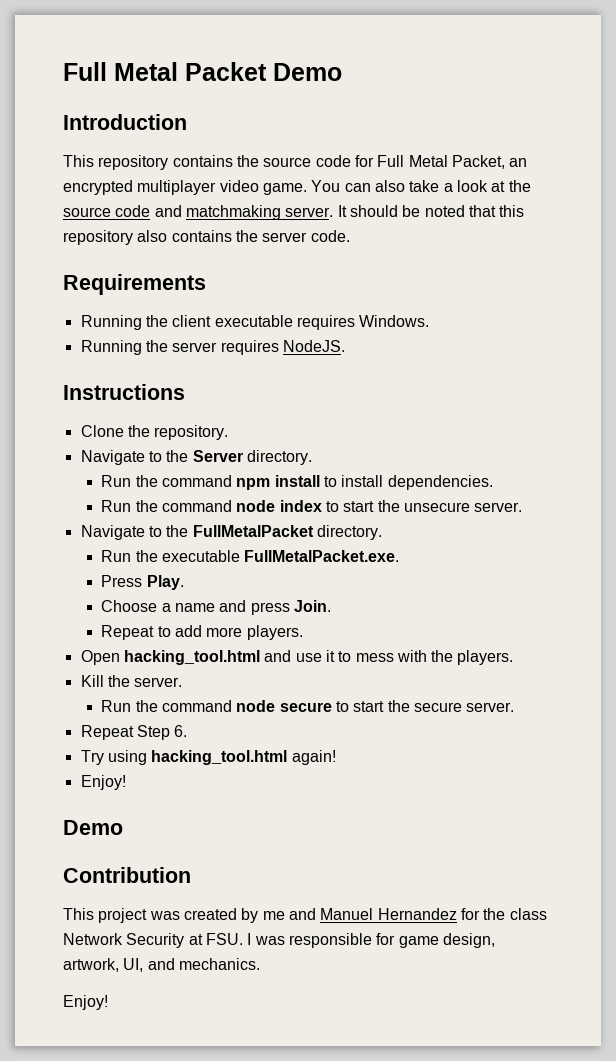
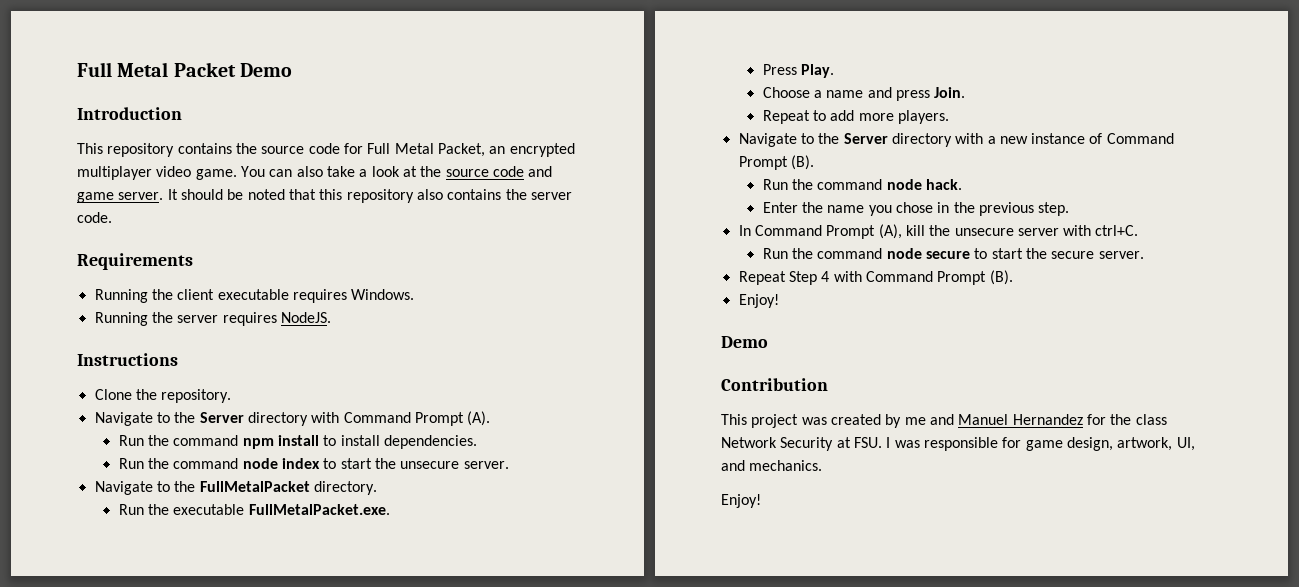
- You can also take a look at the source code and matchmaking server.
+ You can also take a look at the source code and game server.
- Navigate to the Server directory.
+ Navigate to the Server directory with Command Prompt (A).
- Open hacking_tool.html and use it to mess with the players.
- Kill the server.
+ Navigate to the Server directory with a new instance of Command Prompt (B).
+ Run the command node hack.
+ Enter the name you chose in the previous step.
+ In Command Prompt (A), kill the unsecure server with ctrl+C.
- Repeat Step 6.
- Try using hacking_tool.html again!
+ Repeat Step 4 with Command Prompt (B).

